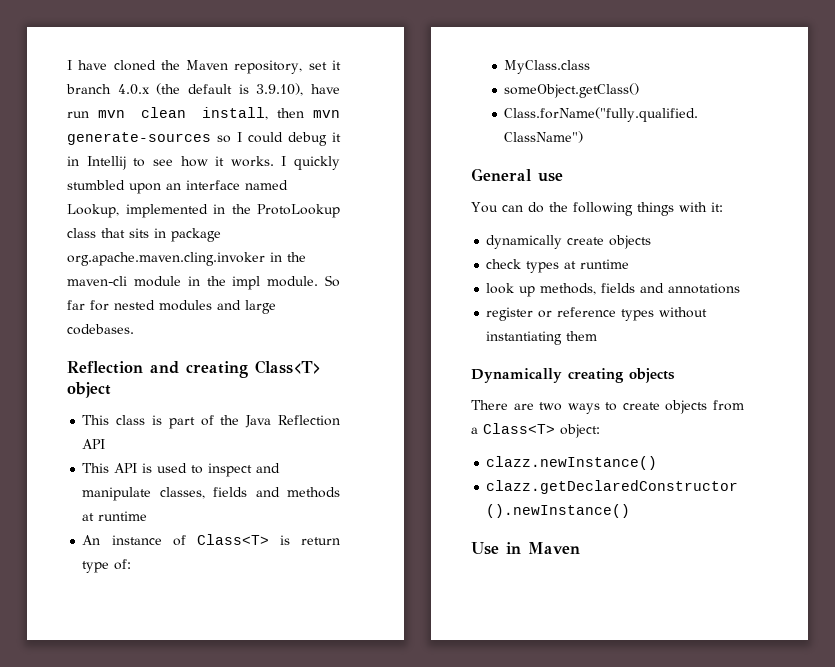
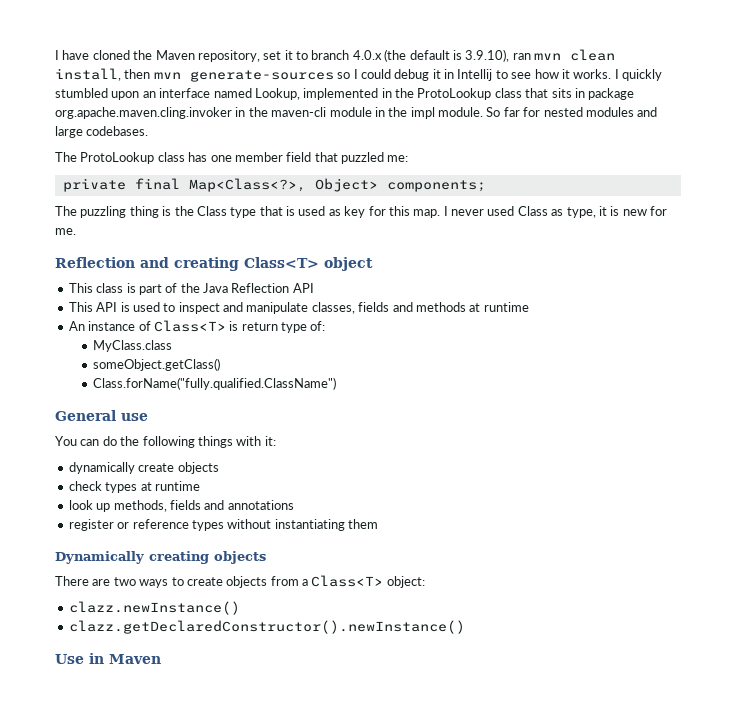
- I have cloned the Maven repository, set it branch 4.0.x (the default is 3.9.10), have run mvn clean install, then mvn generate-sources so I could debug it in Intellij to see how it works.
+ I have cloned the Maven repository, set it to branch 4.0.x (the default is 3.9.10), ran mvn clean install, then mvn generate-sources so I could debug it in Intellij to see how it works.
+ The ProtoLookup class has one member field that puzzled me:
+ private final Map<Class<?>, Object> components;
+ The puzzling thing is the Class type that is used as key for this map. I never used Class as type, it is new for me.

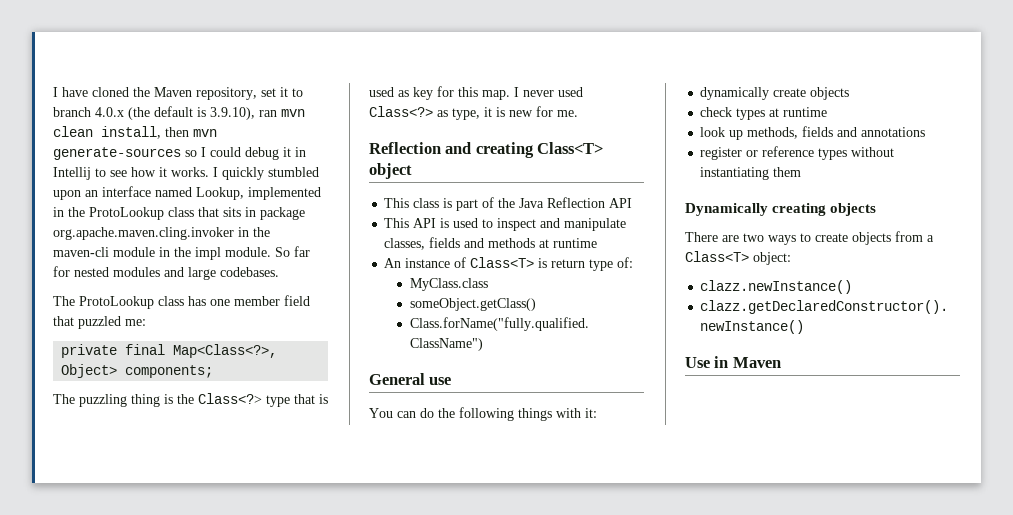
- The puzzling thing is the Class type that is used as key for this map.
+ The puzzling thing is the Class<?> type that is used as key for this map.
- I never used Class as type, it is new for me.
+ I never used Class<?> as type, it is new for me.

